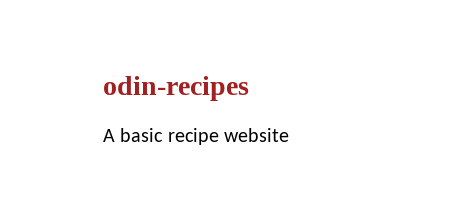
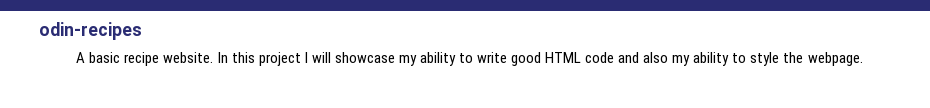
- A basic recipe website
+ A basic recipe website. In this project I will showcase my ability to write good HTML code and also my ability to style the webpage.

